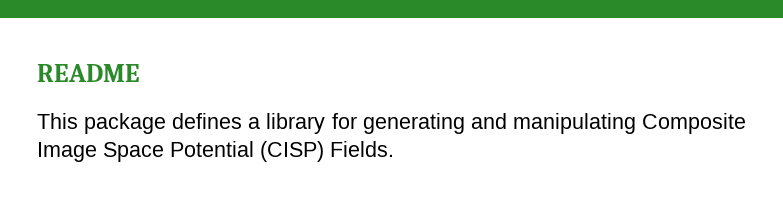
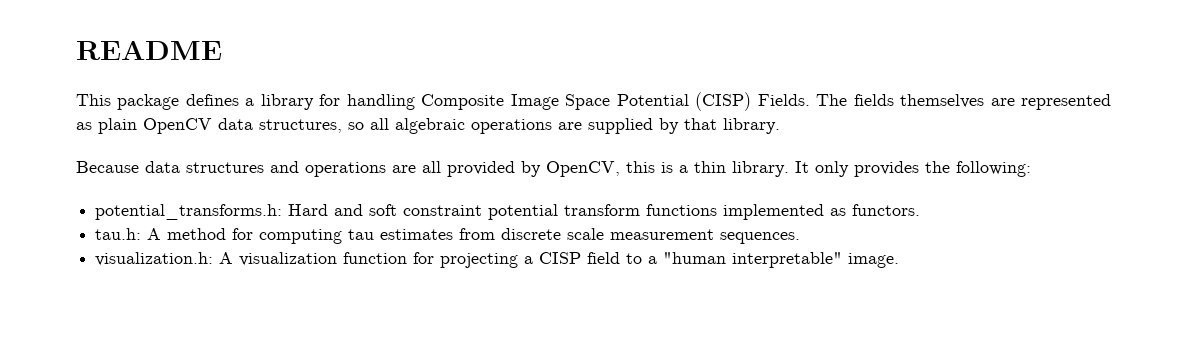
- This package defines a library for generating and manipulating Composite Image Space Potential (CISP) Fields.
+ This package defines a library for handling Composite Image Space Potential (CISP) Fields.
+ The fields themselves are represented as plain OpenCV data structures, so all algebraic operations are supplied by that library.
+ Because data structures and operations are all provided by OpenCV, this is a thin library. It only provides the following:
+ potential_transforms.h: Hard and soft constraint potential transform functions implemented as functors.
+ tau.h: A method for computing tau estimates from discrete scale measurement sequences.
+ visualization.h: A visualization function for projecting a CISP field to a "human interpretable" image.

